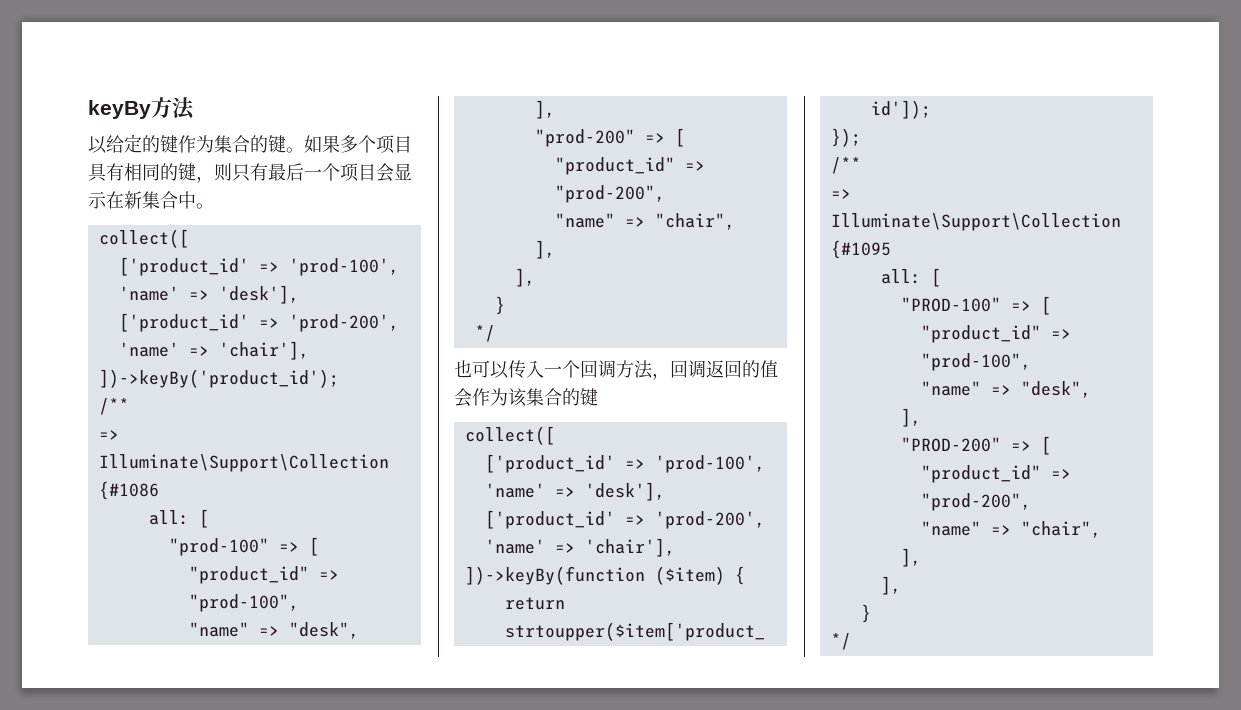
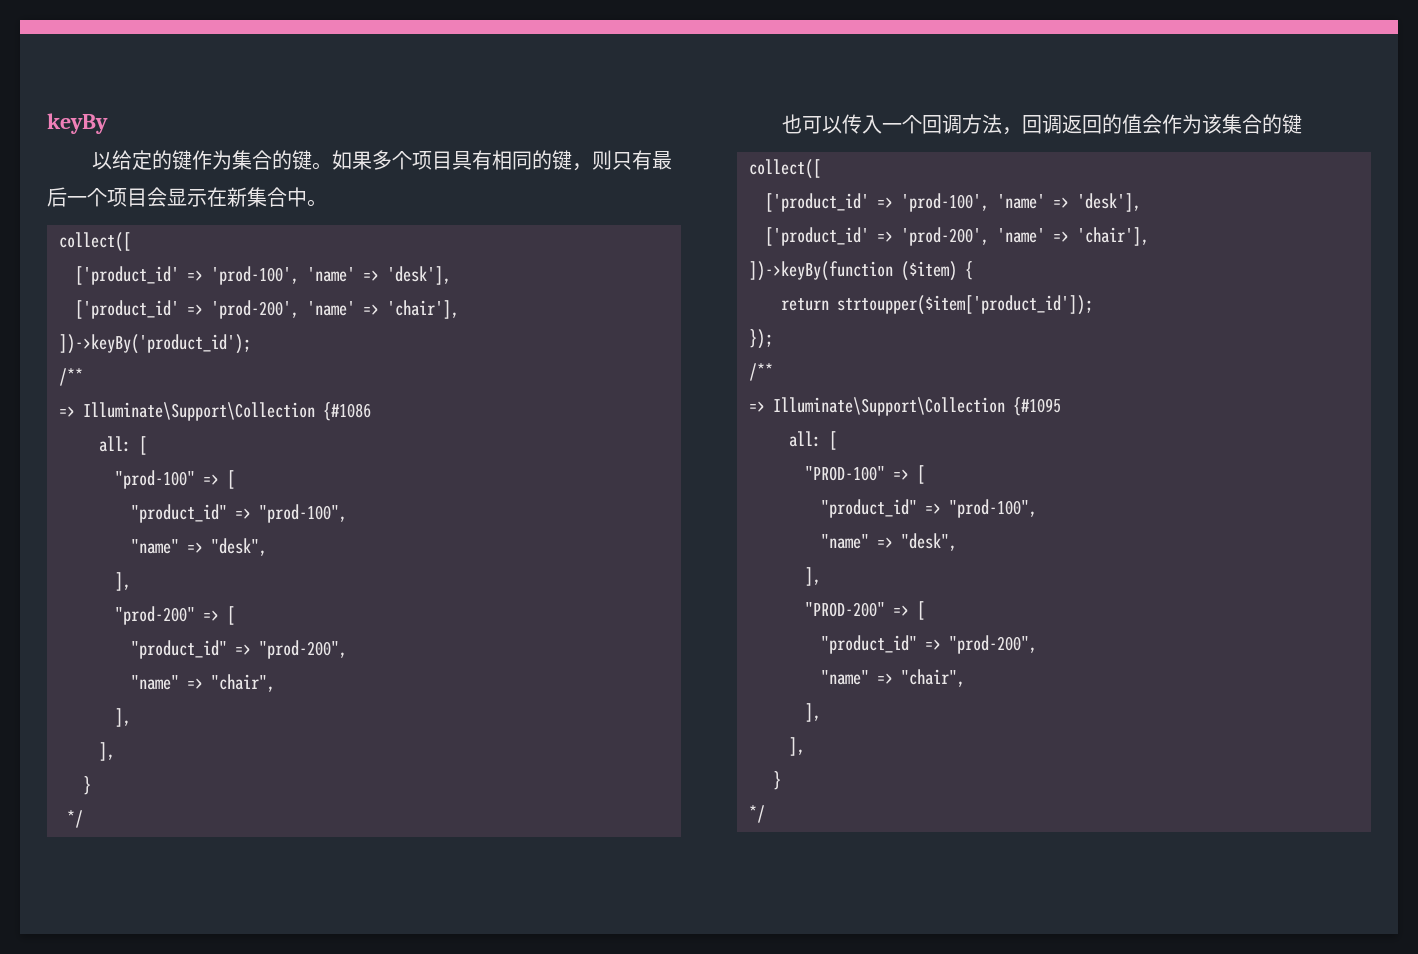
- keyBy方法
+ keyBy

